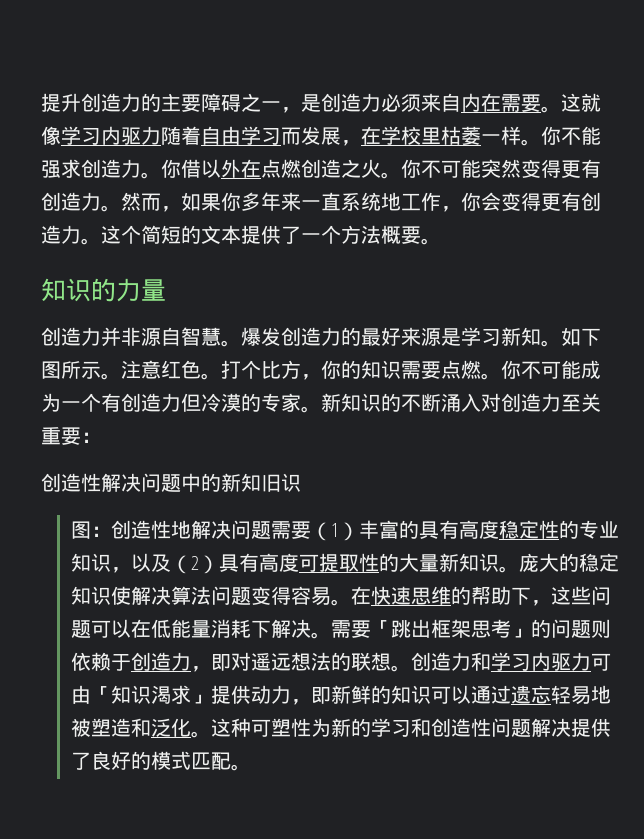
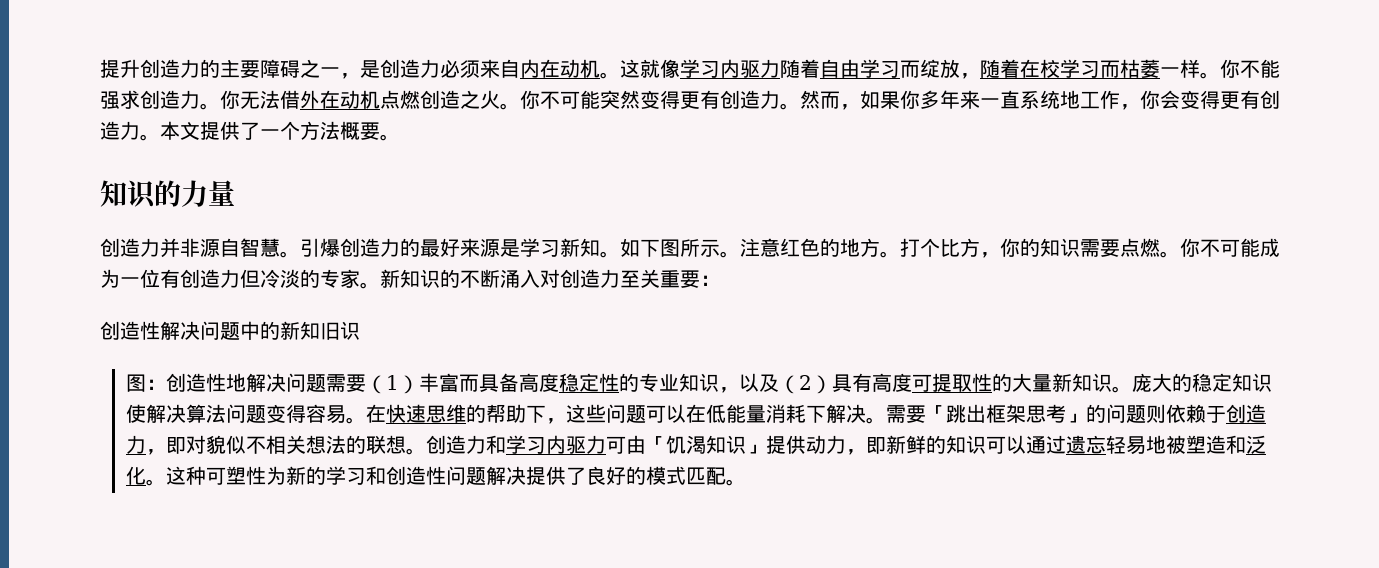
- 提升创造力的主要障碍之一，是创造力必须来自内在需要。
+ 提升创造力的主要障碍之一，是创造力必须来自内在动机。
- 这就像学习内驱力随着自由学习而发展，在学校里枯萎一样。
+ 这就像学习内驱力随着自由学习而绽放，随着在校学习而枯萎一样。
- 你借以外在点燃创造之火。
+ 你无法借外在动机点燃创造之火。
- 这个简短的文本提供了一个方法概要。
+ 本文提供了一个方法概要。
- 爆发创造力的最好来源是学习新知。
+ 引爆创造力的最好来源是学习新知。
- 注意红色。
+ 注意红色的地方。
- 你不可能成为一个有创造力但冷漠的专家。
+ 你不可能成为一位有创造力但冷淡的专家。
- 图：创造性地解决问题需要（1）丰富的具有高度稳定性的专业知识，以及（2）具有高度可提取性的大量新知识。
+ 图：创造性地解决问题需要（1）丰富而具备高度稳定性的专业知识，以及（2）具有高度可提取性的大量新知识。
- 需要「跳出框架思考」的问题则依赖于创造力，即对遥远想法的联想。
+ 需要「跳出框架思考」的问题则依赖于创造力，即对貌似不相关想法的联想。
- 创造力和学习内驱力可由「知识渴求」提供动力，即新鲜的知识可以通过遗忘轻易地被塑造和泛化。
+ 创造力和学习内驱力可由「饥渴知识」提供动力，即新鲜的知识可以通过遗忘轻易地被塑造和泛化。

